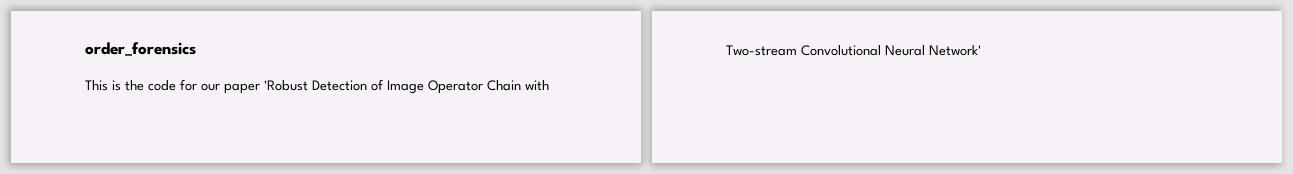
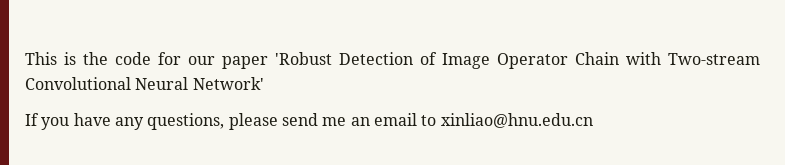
- order_forensics
+ If you have any questions, please send me an email to xinliao@hnu.edu.cn

